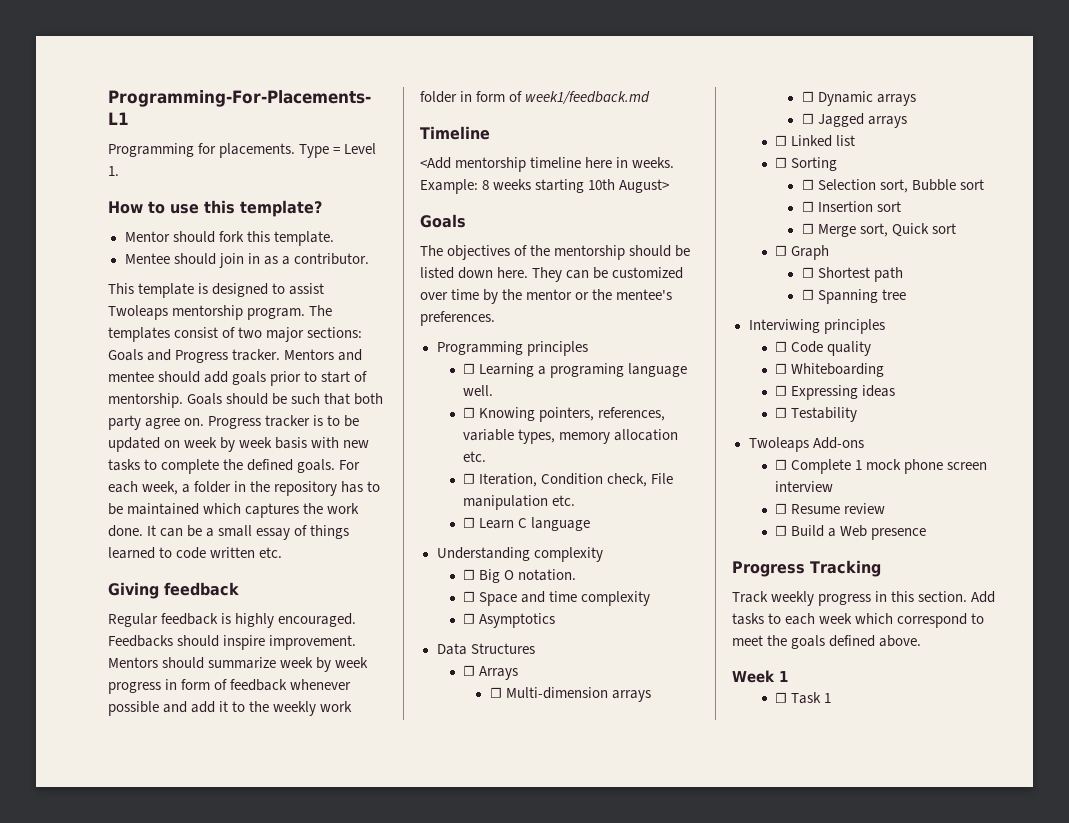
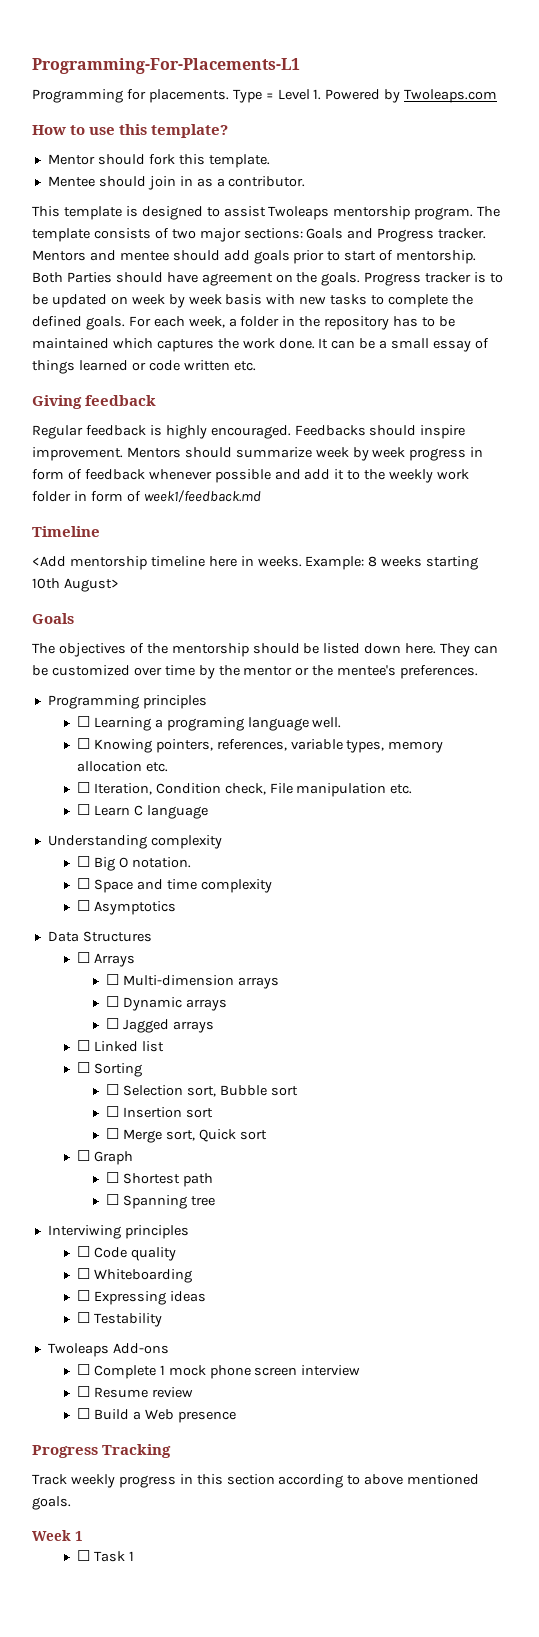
- Type = Level 1.
+ Type = Level 1. Powered by Twoleaps.com
- The templates consist of two major sections: Goals and Progress tracker.
+ The template consists of two major sections: Goals and Progress tracker.
- Goals should be such that both party agree on.
+ Both Parties should have agreement on the goals.
- It can be a small essay of things learned to code written etc.
+ It can be a small essay of things learned or code written etc.
- Track weekly progress in this section. Add tasks to each week which correspond to meet the goals defined above.
+ Track weekly progress in this section according to above mentioned goals.

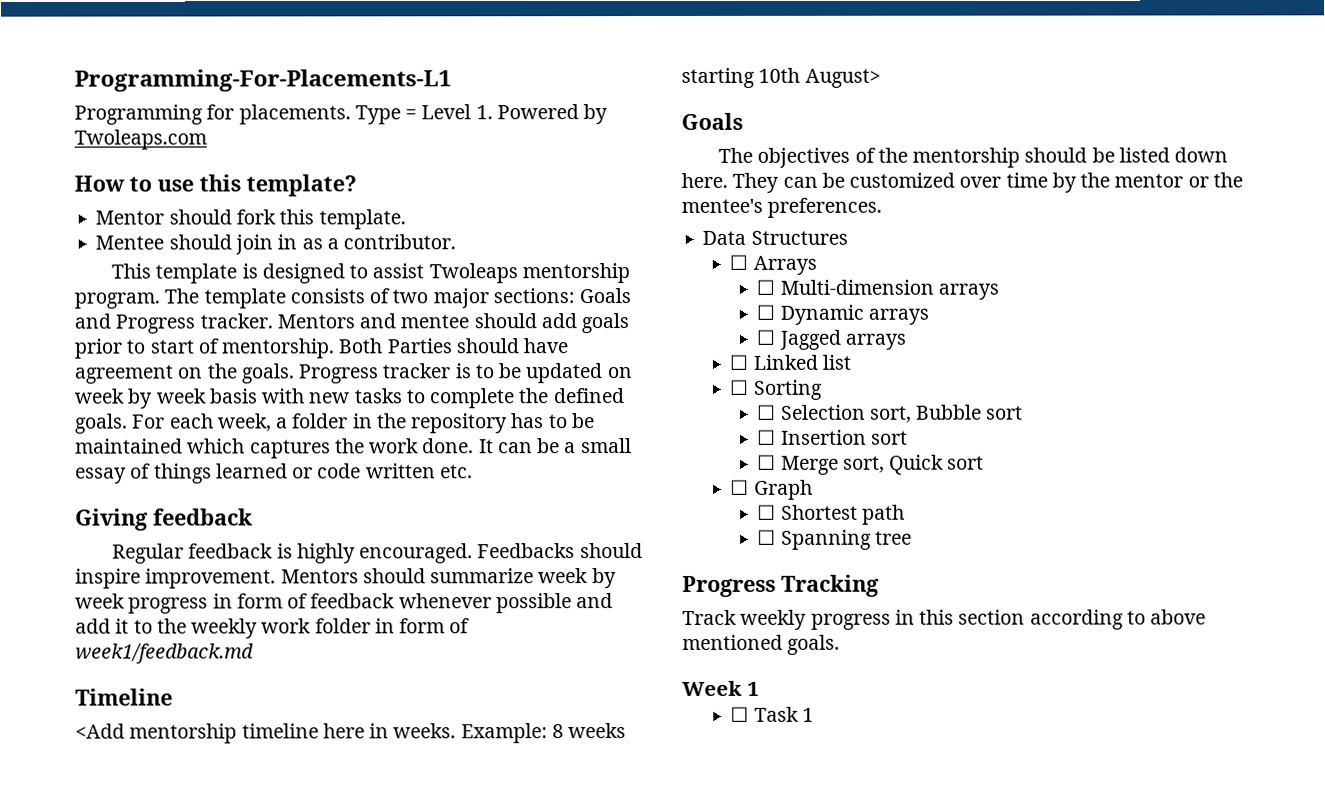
- Programming principles
- ☐ Learning a programing language well.
- ☐ Knowing pointers, references, variable types, memory allocation etc.
- ☐ Iteration, Condition check, File manipulation etc.
- ☐ Learn C language
- Understanding complexity
- ☐ Big O notation.
- ☐ Space and time complexity
- ☐ Asymptotics
- Interviwing principles
- ☐ Code quality
- ☐ Whiteboarding
- ☐ Expressing ideas
- ☐ Testability
- Twoleaps Add-ons
- ☐ Complete 1 mock phone screen interview
- ☐ Resume review
- ☐ Build a Web presence

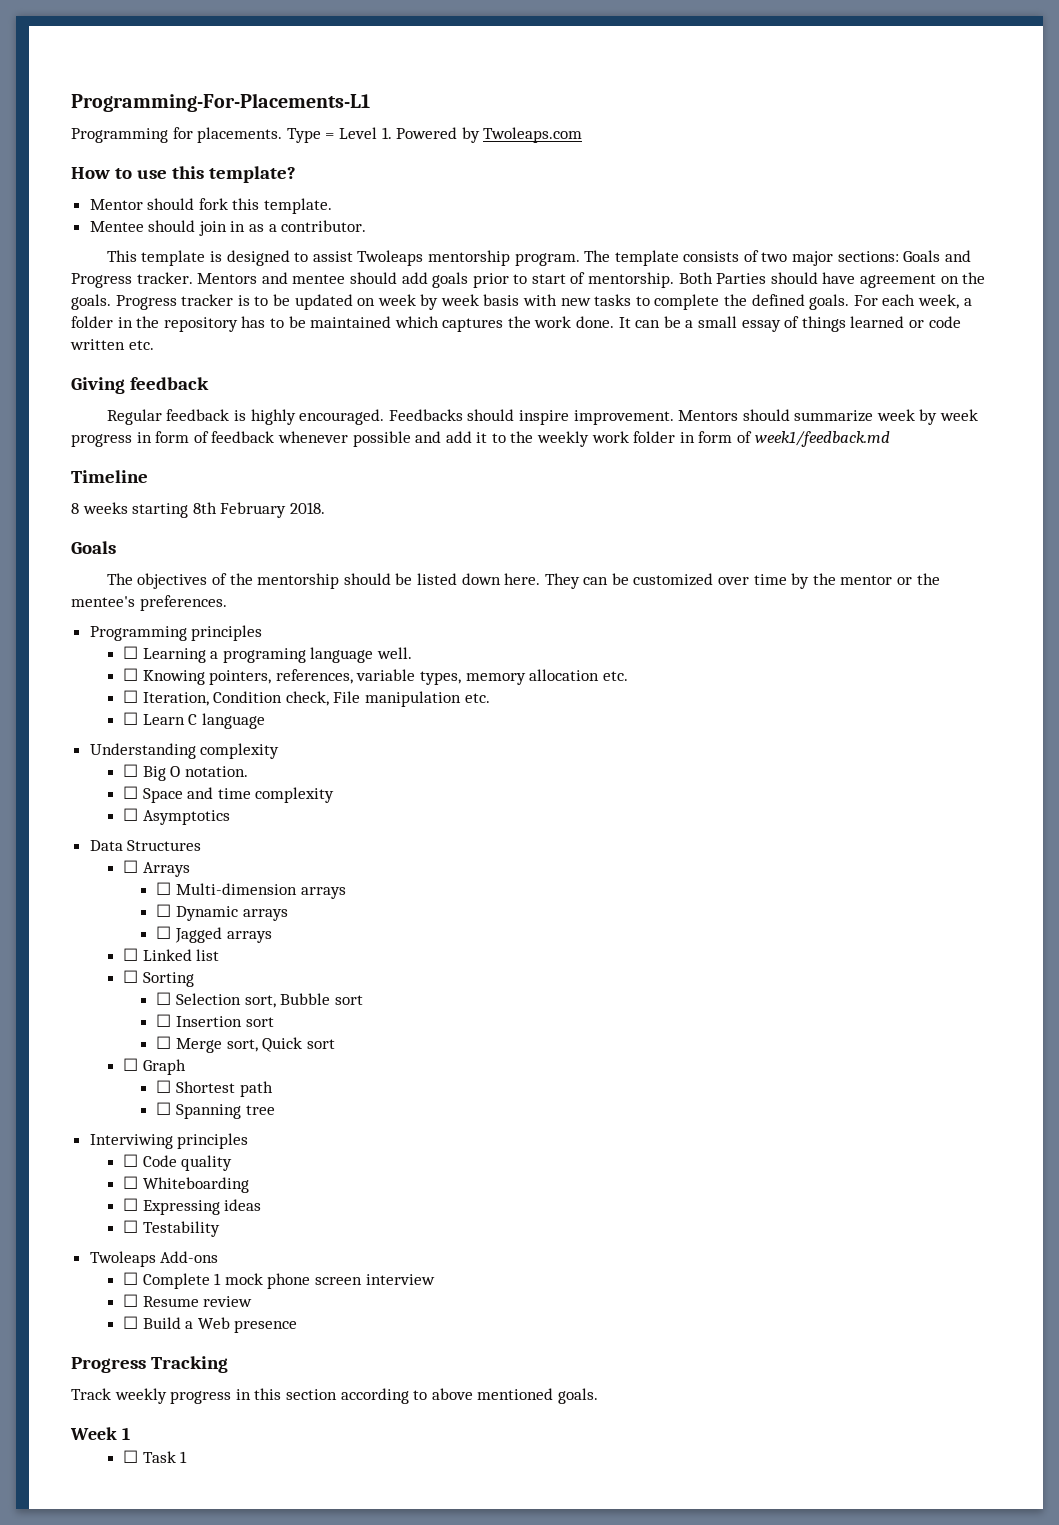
- <Add mentorship timeline here in weeks. Example: 8 weeks starting 10th August>
+ 8 weeks starting 8th February 2018.
+ Programming principles
+ ☐ Learning a programing language well.
+ ☐ Knowing pointers, references, variable types, memory allocation etc.
+ ☐ Iteration, Condition check, File manipulation etc.
+ ☐ Learn C language
+ Understanding complexity
+ ☐ Big O notation.
+ ☐ Space and time complexity
+ ☐ Asymptotics
+ Interviwing principles
+ ☐ Code quality
+ ☐ Whiteboarding
+ ☐ Expressing ideas
+ ☐ Testability
+ Twoleaps Add-ons
+ ☐ Complete 1 mock phone screen interview
+ ☐ Resume review
+ ☐ Build a Web presence

